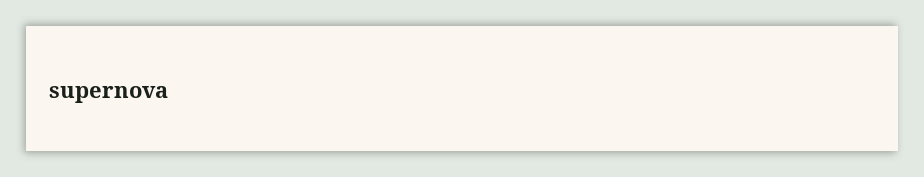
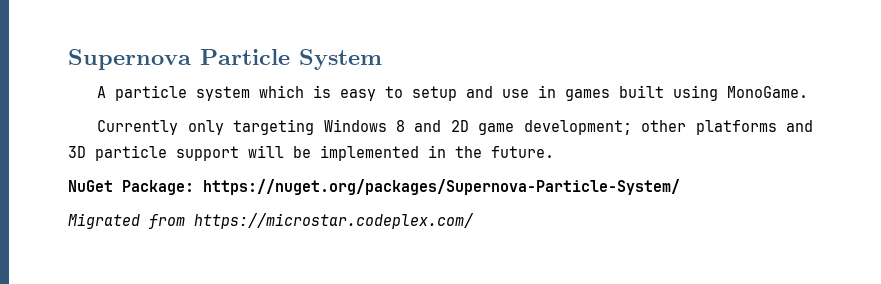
- supernova
+ Supernova Particle System
+ A particle system which is easy to setup and use in games built using MonoGame.
+ Currently only targeting Windows 8 and 2D game development; other platforms and 3D particle support will be implemented in the future.
+ NuGet Package: https://nuget.org/packages/Supernova-Particle-System/
+ Migrated from https://microstar.codeplex.com/

